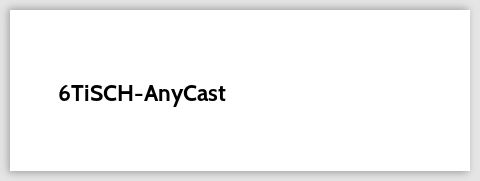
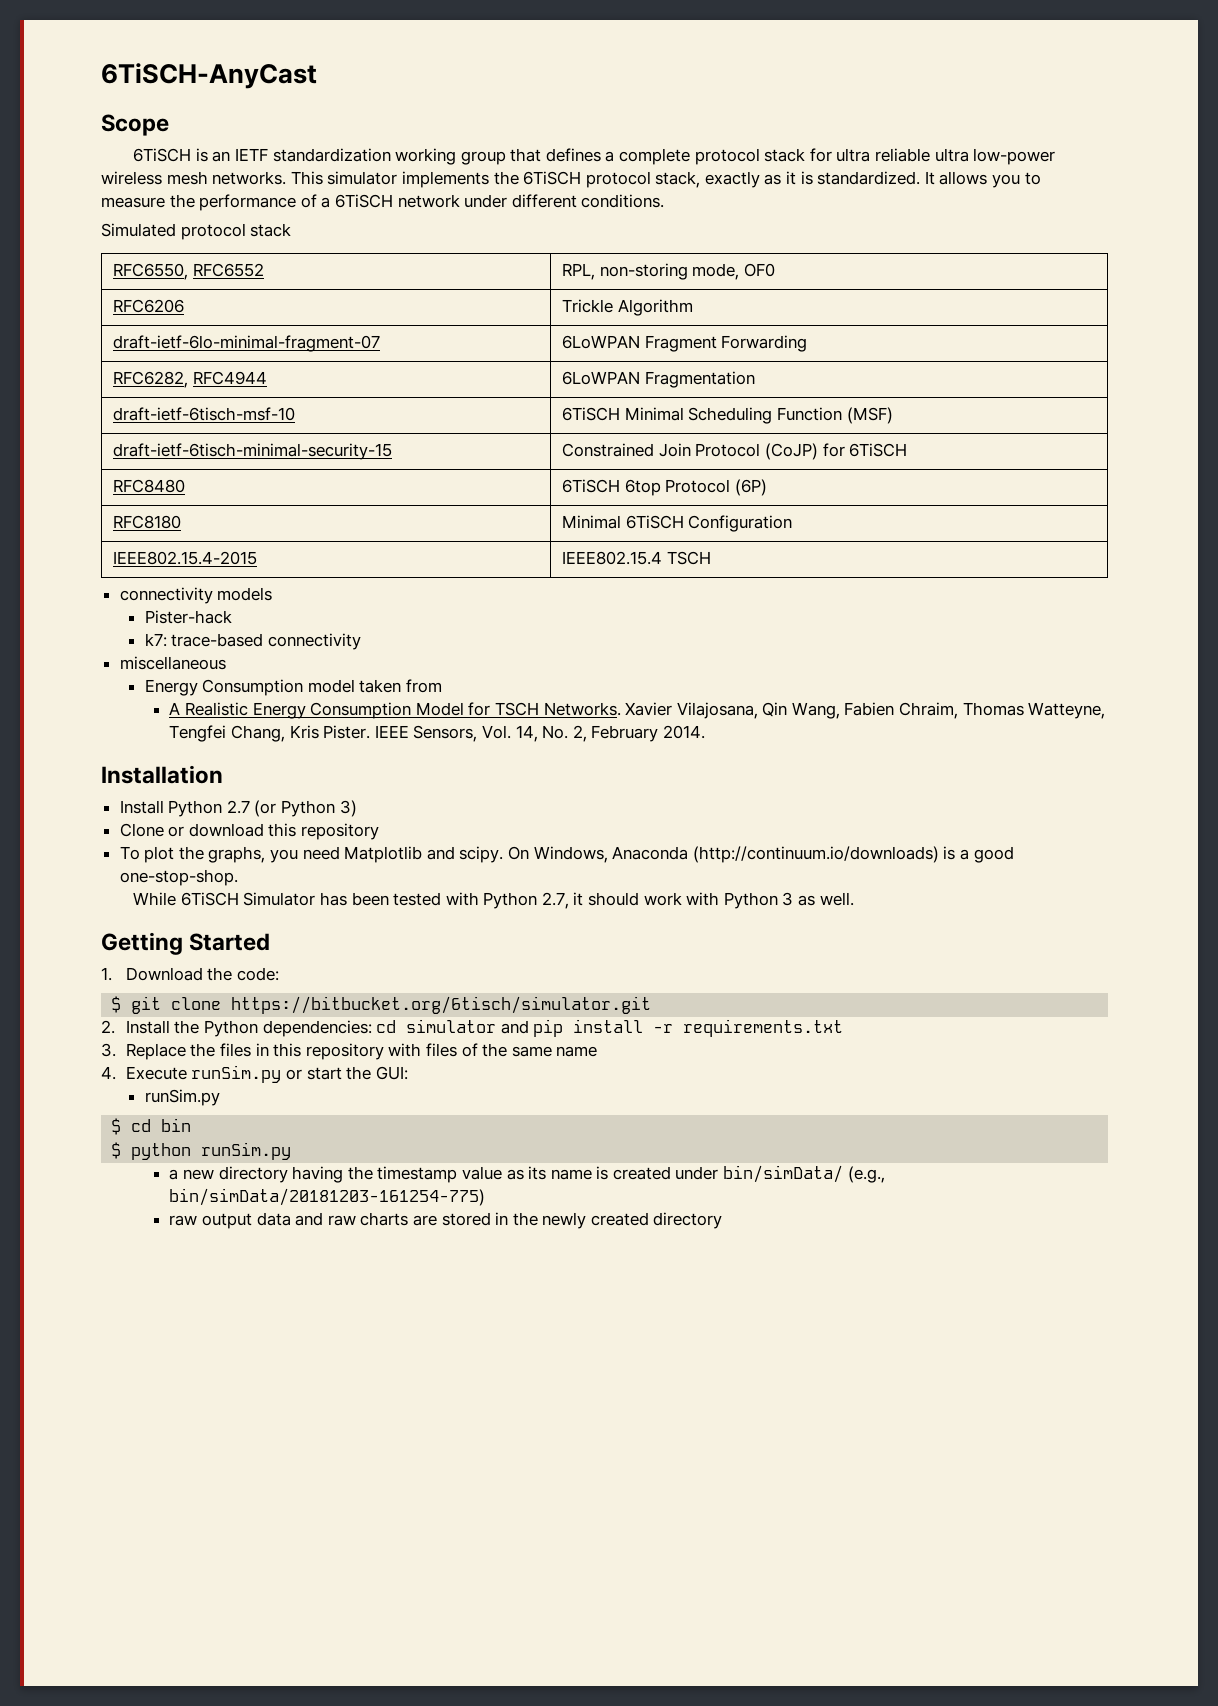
+ Scope
+ 6TiSCH is an IETF standardization working group that defines a complete protocol stack for ultra reliable ultra low-power wireless mesh networks. This simulator implements the 6TiSCH protocol stack, exactly as it is standardized. It allows you to measure the performance of a 6TiSCH network under different conditions.
+ Simulated protocol stack
+ RFC6550, RFC6552 | RPL, non-storing mode, OF0
+ RFC6206 | Trickle Algorithm
+ draft-ietf-6lo-minimal-fragment-07 | 6LoWPAN Fragment Forwarding
+ RFC6282, RFC4944 | 6LoWPAN Fragmentation
+ draft-ietf-6tisch-msf-10 | 6TiSCH Minimal Scheduling Function (MSF)
+ draft-ietf-6tisch-minimal-security-15 | Constrained Join Protocol (CoJP) for 6TiSCH
+ RFC8480 | 6TiSCH 6top Protocol (6P)
+ RFC8180 | Minimal 6TiSCH Configuration
+ IEEE802.15.4-2015 | IEEE802.15.4 TSCH
+ connectivity models
+ Pister-hack
+ k7: trace-based connectivity
+ miscellaneous
+ Energy Consumption model taken from
+ A Realistic Energy Consumption Model for TSCH Networks. Xavier Vilajosana, Qin Wang, Fabien Chraim, Thomas Watteyne, Tengfei Chang, Kris Pister. IEEE Sensors, Vol. 14, No. 2, February 2014.
+ Installation
+ Install Python 2.7 (or Python 3)
+ Clone or download this repository
+ To plot the graphs, you need Matplotlib and scipy. On Windows, Anaconda (http://continuum.io/downloads) is a good one-stop-shop.
+ While 6TiSCH Simulator has been tested with Python 2.7, it should work with Python 3 as well.
+ Getting Started
+ 1. Download the code:
+ $ git clone https://bitbucket.org/6tisch/simulator.git
+ 2. Install the Python dependencies: cd simulator and pip install -r requirements.txt
+ 3. Replace the files in this repository with files of the same name
+ 4. Execute runSim.py or start the GUI:
+ runSim.py
+ $ cd bin
+ $ python runSim.py
+ a new directory having the timestamp value as its name is created under bin/simData/ (e.g., bin/simData/20181203-161254-775)
+ raw output data and raw charts are stored in the newly created directory

